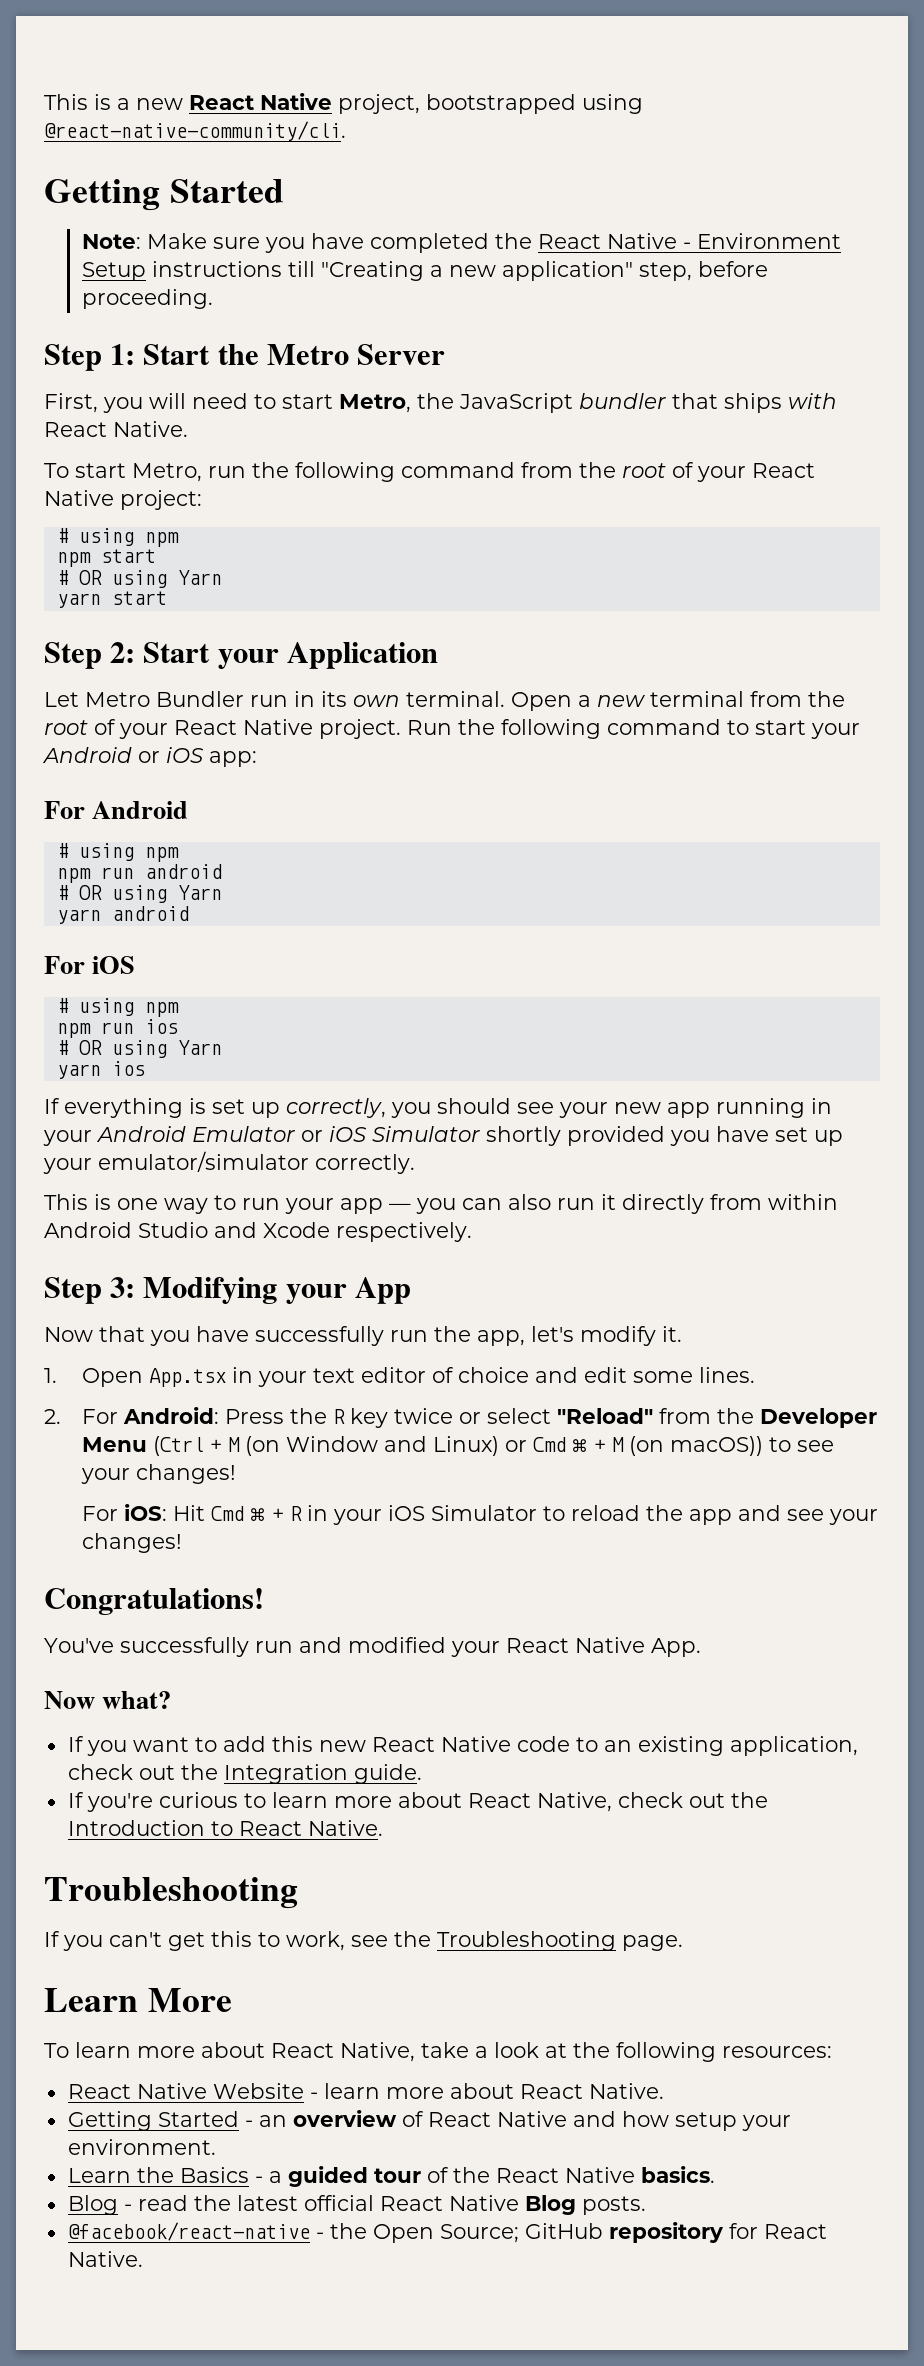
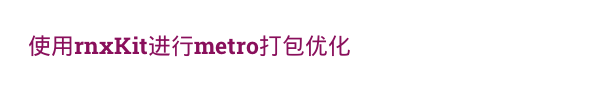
- This is a new React Native project, bootstrapped using @react-native-community/cli.
- Getting Started
- Note: Make sure you have completed the React Native - Environment Setup instructions till "Creating a new application" step, before proceeding.
- Step 1: Start the Metro Server
- First, you will need to start Metro, the JavaScript bundler that ships with React Native.
- To start Metro, run the following command from the root of your React Native project:
- # using npm
- npm start
- # OR using Yarn
- yarn start
- Step 2: Start your Application
- Let Metro Bundler run in its own terminal. Open a new terminal from the root of your React Native project. Run the following command to start your Android or iOS app:
- For Android
- # using npm
- npm run android
- # OR using Yarn
- yarn android
- For iOS
- # using npm
- npm run ios
- # OR using Yarn
- yarn ios
- If everything is set up correctly, you should see your new app running in your Android Emulator or iOS Simulator shortly provided you have set up your emulator/simulator correctly.
- This is one way to run your app — you can also run it directly from within Android Studio and Xcode respectively.
- Step 3: Modifying your App
- Now that you have successfully run the app, let's modify it.
- 1. Open App.tsx in your text editor of choice and edit some lines.
- 2. For Android: Press the R key twice or select "Reload" from the Developer Menu (Ctrl + M (on Window and Linux) or Cmd ⌘ + M (on macOS)) to see your changes!
- For iOS: Hit Cmd ⌘ + R in your iOS Simulator to reload the app and see your changes!
- Congratulations!
- You've successfully run and modified your React Native App.
- Now what?
- If you want to add this new React Native code to an existing application, check out the Integration guide.
- If you're curious to learn more about React Native, check out the Introduction to React Native.
- Troubleshooting
- If you can't get this to work, see the Troubleshooting page.
- Learn More
- To learn more about React Native, take a look at the following resources:
- React Native Website - learn more about React Native.
- Getting Started - an overview of React Native and how setup your environment.
- Learn the Basics - a guided tour of the React Native basics.
- Blog - read the latest official React Native Blog posts.
- @facebook/react-native - the Open Source; GitHub repository for React Native.
+ 使用rnxKit进行metro打包优化

